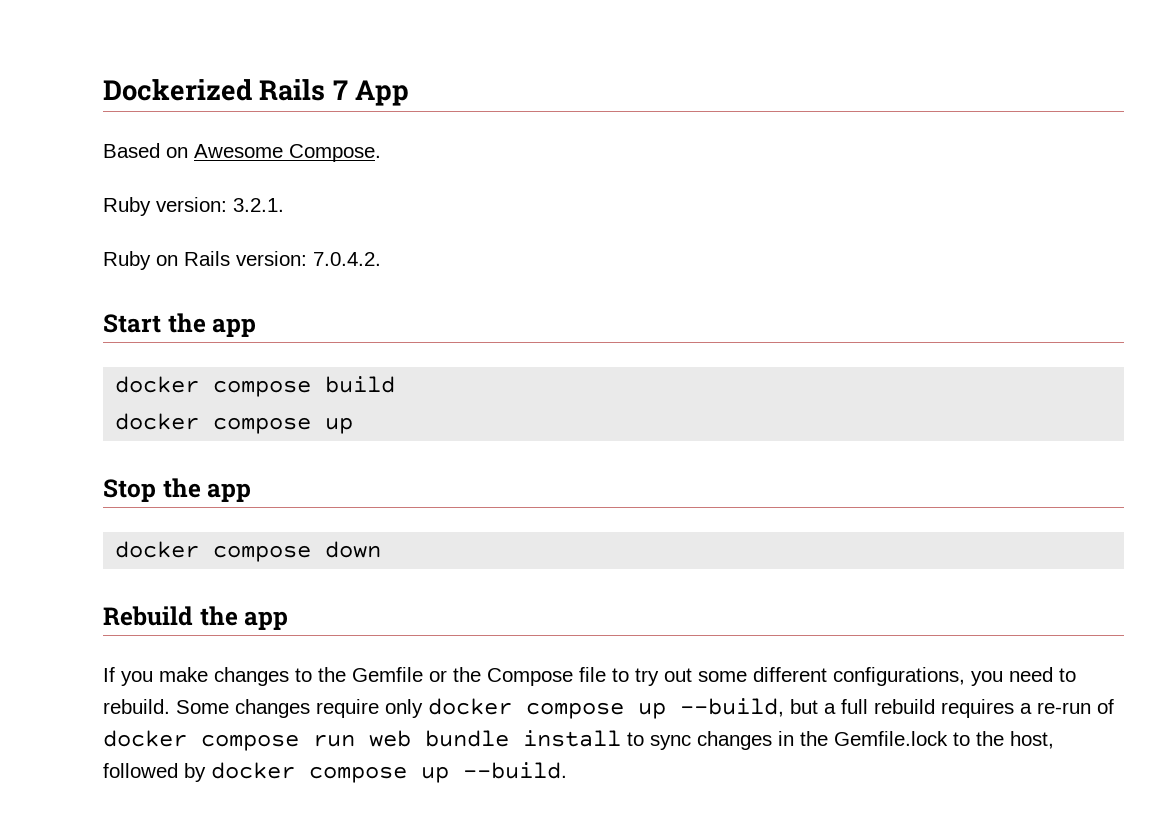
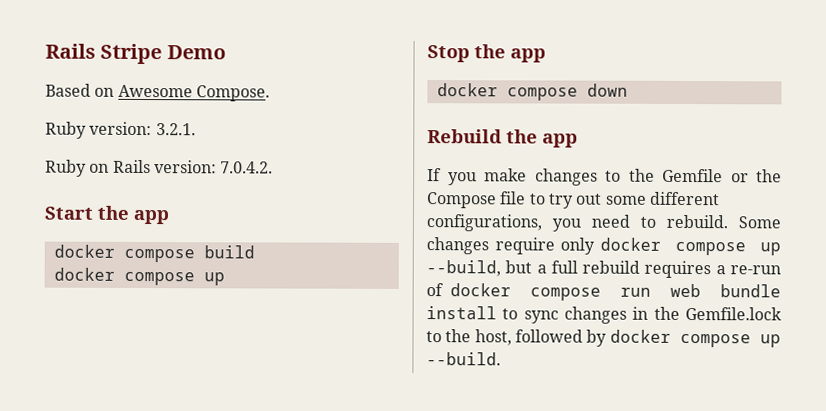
- Dockerized Rails 7 App
+ Rails Stripe Demo

